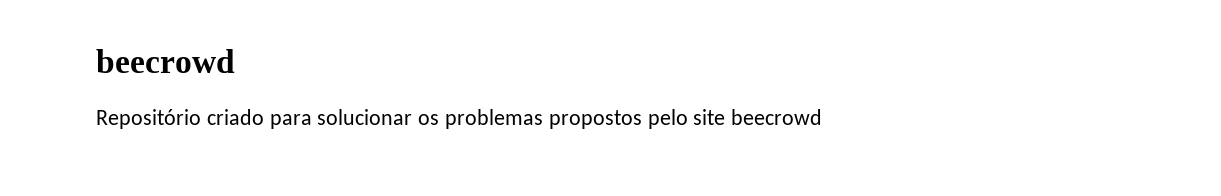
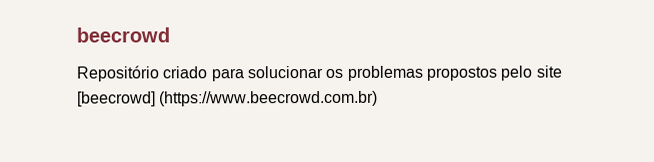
- Repositório criado para solucionar os problemas propostos pelo site beecrowd
+ Repositório criado para solucionar os problemas propostos pelo site [beecrowd] (https://www.beecrowd.com.br)

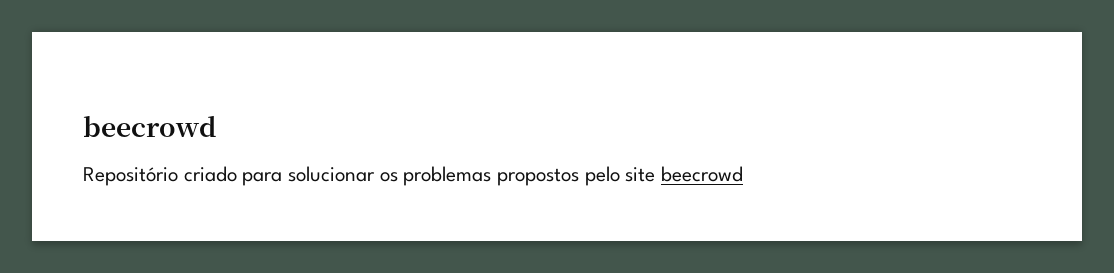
- Repositório criado para solucionar os problemas propostos pelo site [beecrowd] (https://www.beecrowd.com.br)
+ Repositório criado para solucionar os problemas propostos pelo site beecrowd

